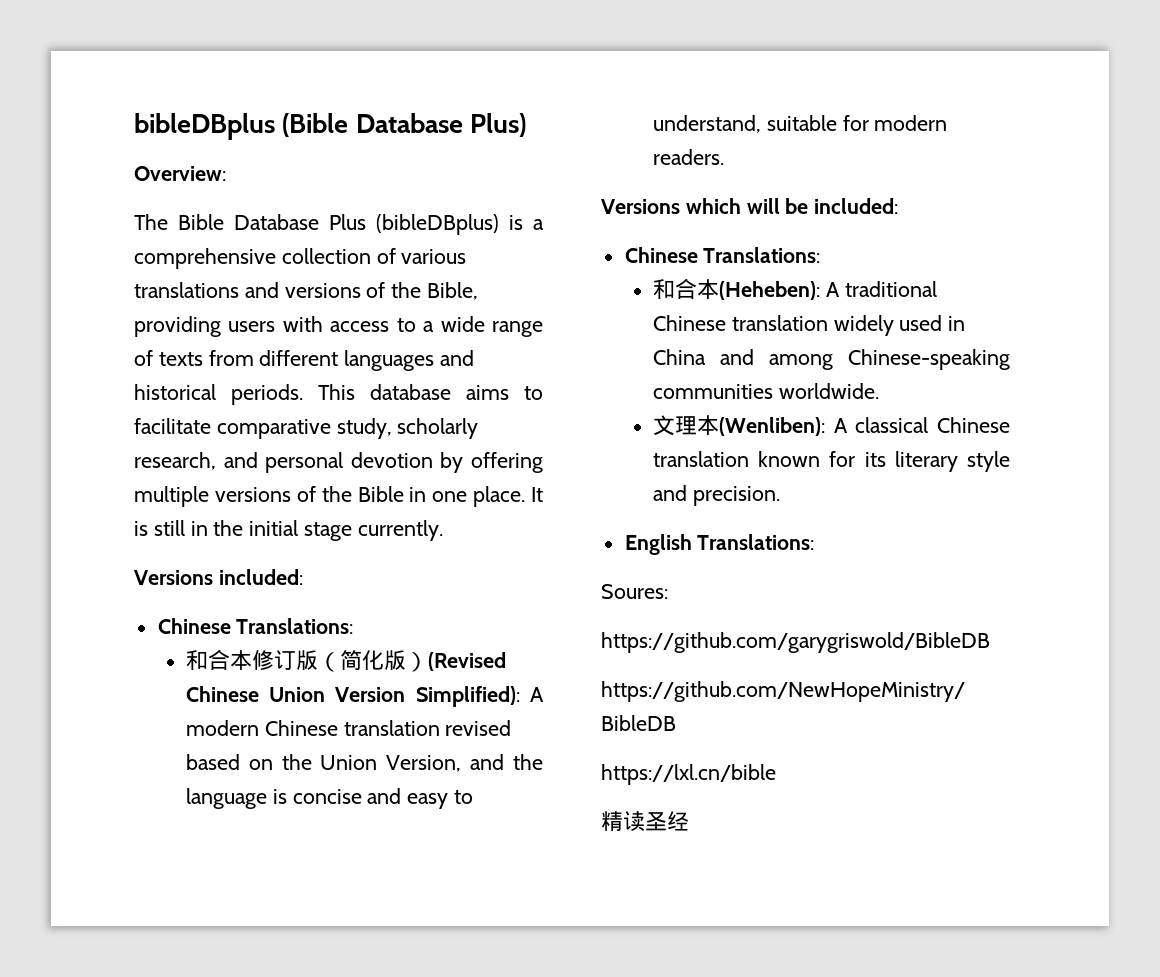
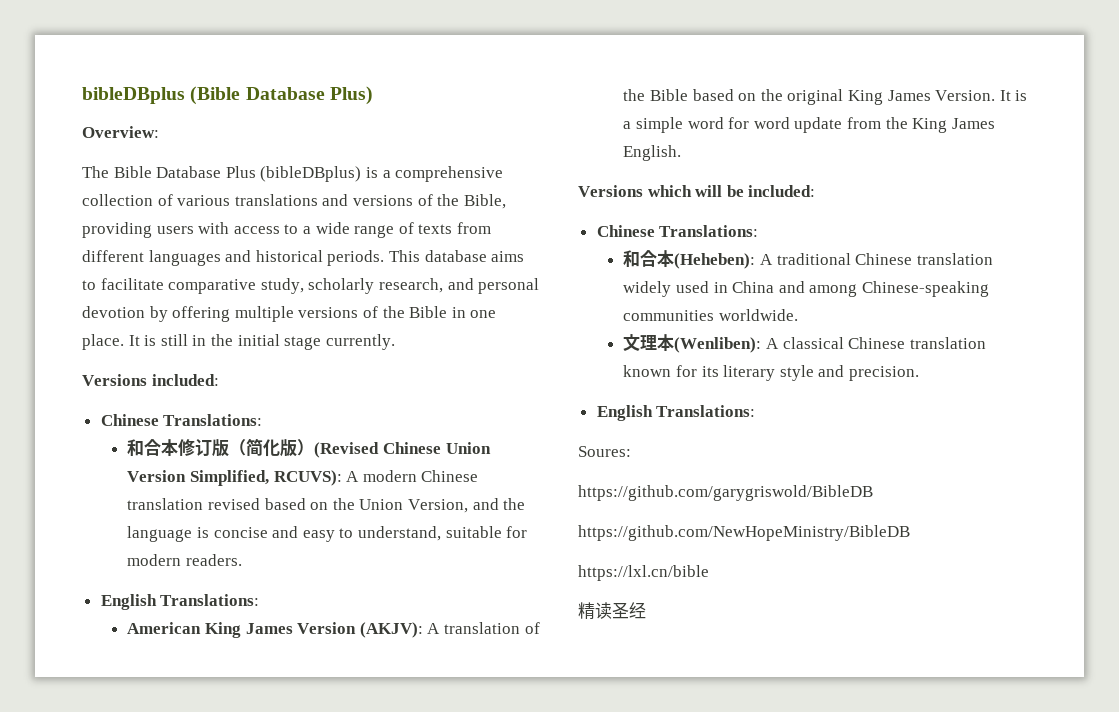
- 和合本修订版（简化版）(Revised Chinese Union Version Simplified): A modern Chinese translation revised based on the Union Version, and the language is concise and easy to understand, suitable for modern readers.
+ 和合本修订版（简化版）(Revised Chinese Union Version Simplified, RCUVS): A modern Chinese translation revised based on the Union Version, and the language is concise and easy to understand, suitable for modern readers.
+ English Translations:
+ American King James Version (AKJV): A translation of the Bible based on the original King James Version. It is a simple word for word update from the King James English.

